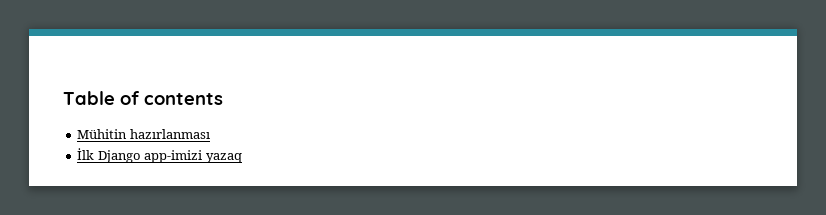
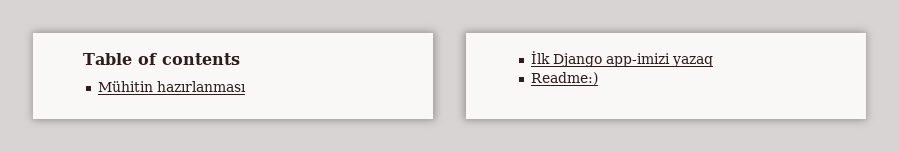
+ Readme:)

